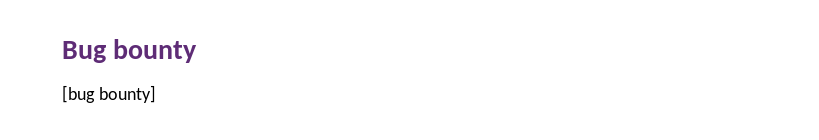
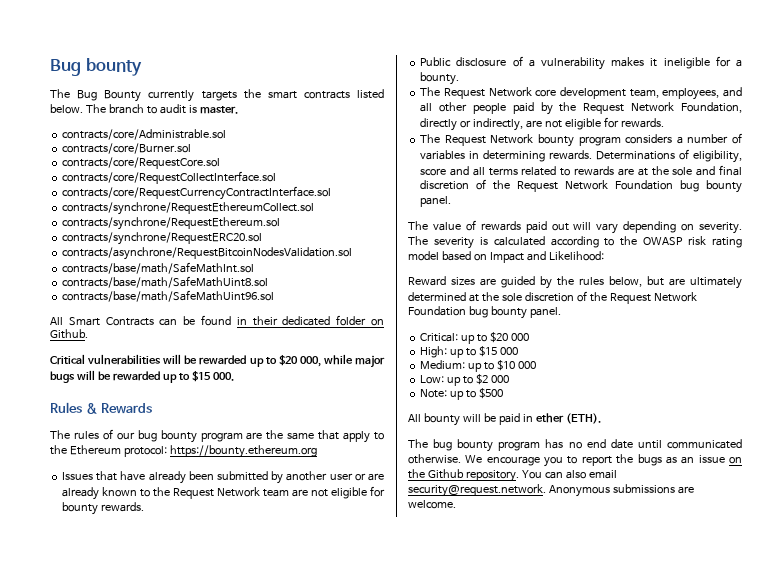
- [bug bounty]
+ The Bug Bounty currently targets the smart contracts listed below. The branch to audit is master.
+ contracts/core/Administrable.sol
+ contracts/core/Burner.sol
+ contracts/core/RequestCore.sol
+ contracts/core/RequestCollectInterface.sol
+ contracts/core/RequestCurrencyContractInterface.sol
+ contracts/synchrone/RequestEthereumCollect.sol
+ contracts/synchrone/RequestEthereum.sol
+ contracts/synchrone/RequestERC20.sol
+ contracts/asynchrone/RequestBitcoinNodesValidation.sol
+ contracts/base/math/SafeMathInt.sol
+ contracts/base/math/SafeMathUint8.sol
+ contracts/base/math/SafeMathUint96.sol
+ All Smart Contracts can be found in their dedicated folder on Github.
+ Critical vulnerabilities will be rewarded up to $20 000, while major bugs will be rewarded up to $15 000.
+ Rules & Rewards
+ The rules of our bug bounty program are the same that apply to the Ethereum protocol: https://bounty.ethereum.org
+ Issues that have already been submitted by another user or are already known to the Request Network team are not eligible for bounty rewards.
+ Public disclosure of a vulnerability makes it ineligible for a bounty.
+ The Request Network core development team, employees, and all other people paid by the Request Network Foundation, directly or indirectly, are not eligible for rewards.
+ The Request Network bounty program considers a number of variables in determining rewards. Determinations of eligibility, score and all terms related to rewards are at the sole and final discretion of the Request Network Foundation bug bounty panel.
+ The value of rewards paid out will vary depending on severity. The severity is calculated according to the OWASP risk rating model based on Impact and Likelihood:
+ Reward sizes are guided by the rules below, but are ultimately determined at the sole discretion of the Request Network Foundation bug bounty panel.
+ Critical: up to $20 000
+ High: up to $15 000
+ Medium: up to $10 000
+ Low: up to $2 000
+ Note: up to $500
+ All bounty will be paid in ether (ETH).
+ The bug bounty program has no end date until communicated otherwise. We encourage you to report the bugs as an issue on the Github repository. You can also email security@request.network. Anonymous submissions are welcome.

